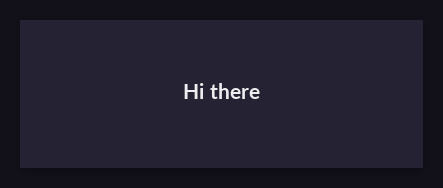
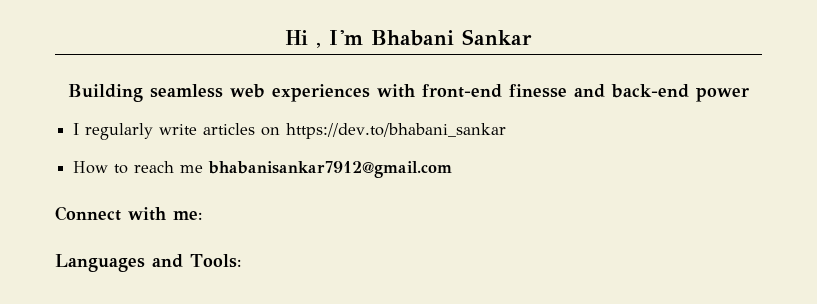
- Hi there
+ Hi , I'm Bhabani Sankar
+ Building seamless web experiences with front-end finesse and back-end power
+ I regularly write articles on https://dev.to/bhabani_sankar
+ How to reach me bhabanisankar7912@gmail.com
+ Connect with me:
+ Languages and Tools:

